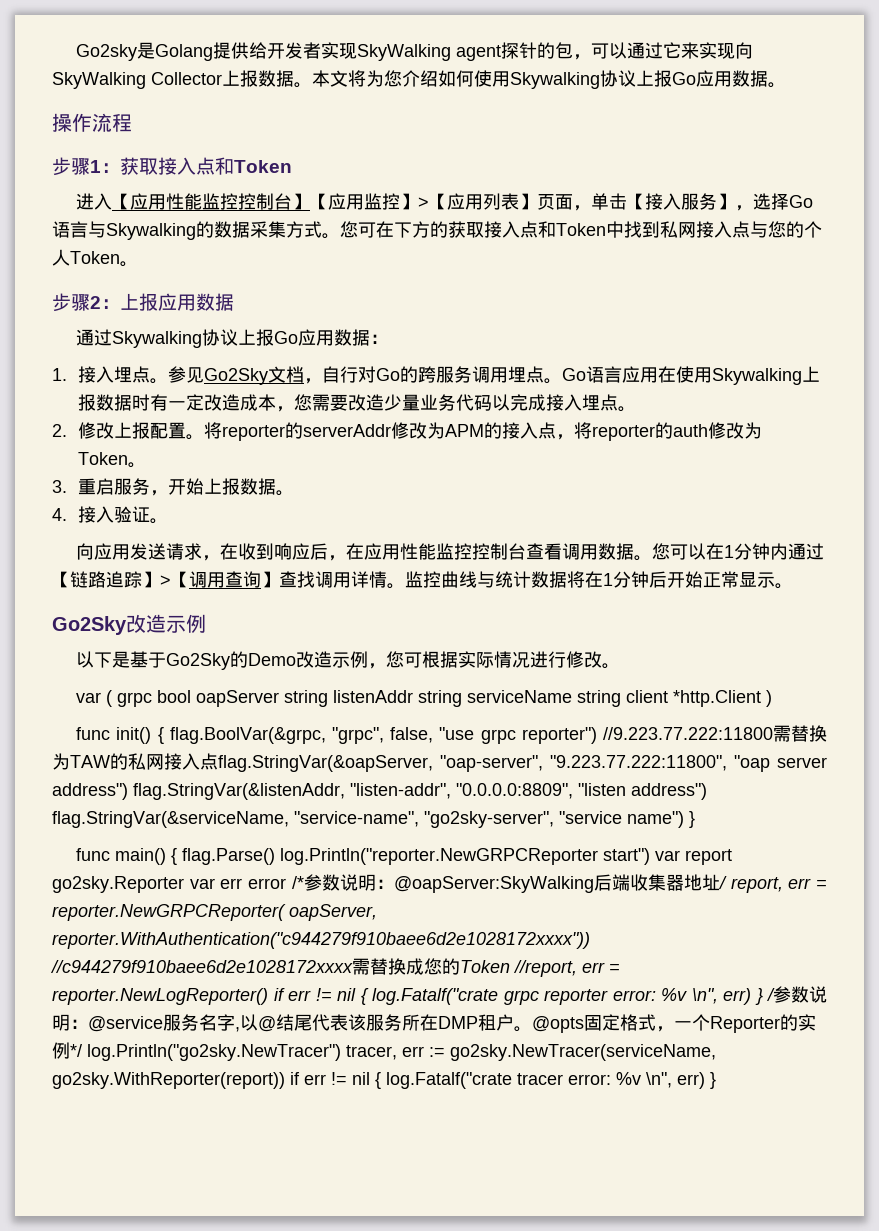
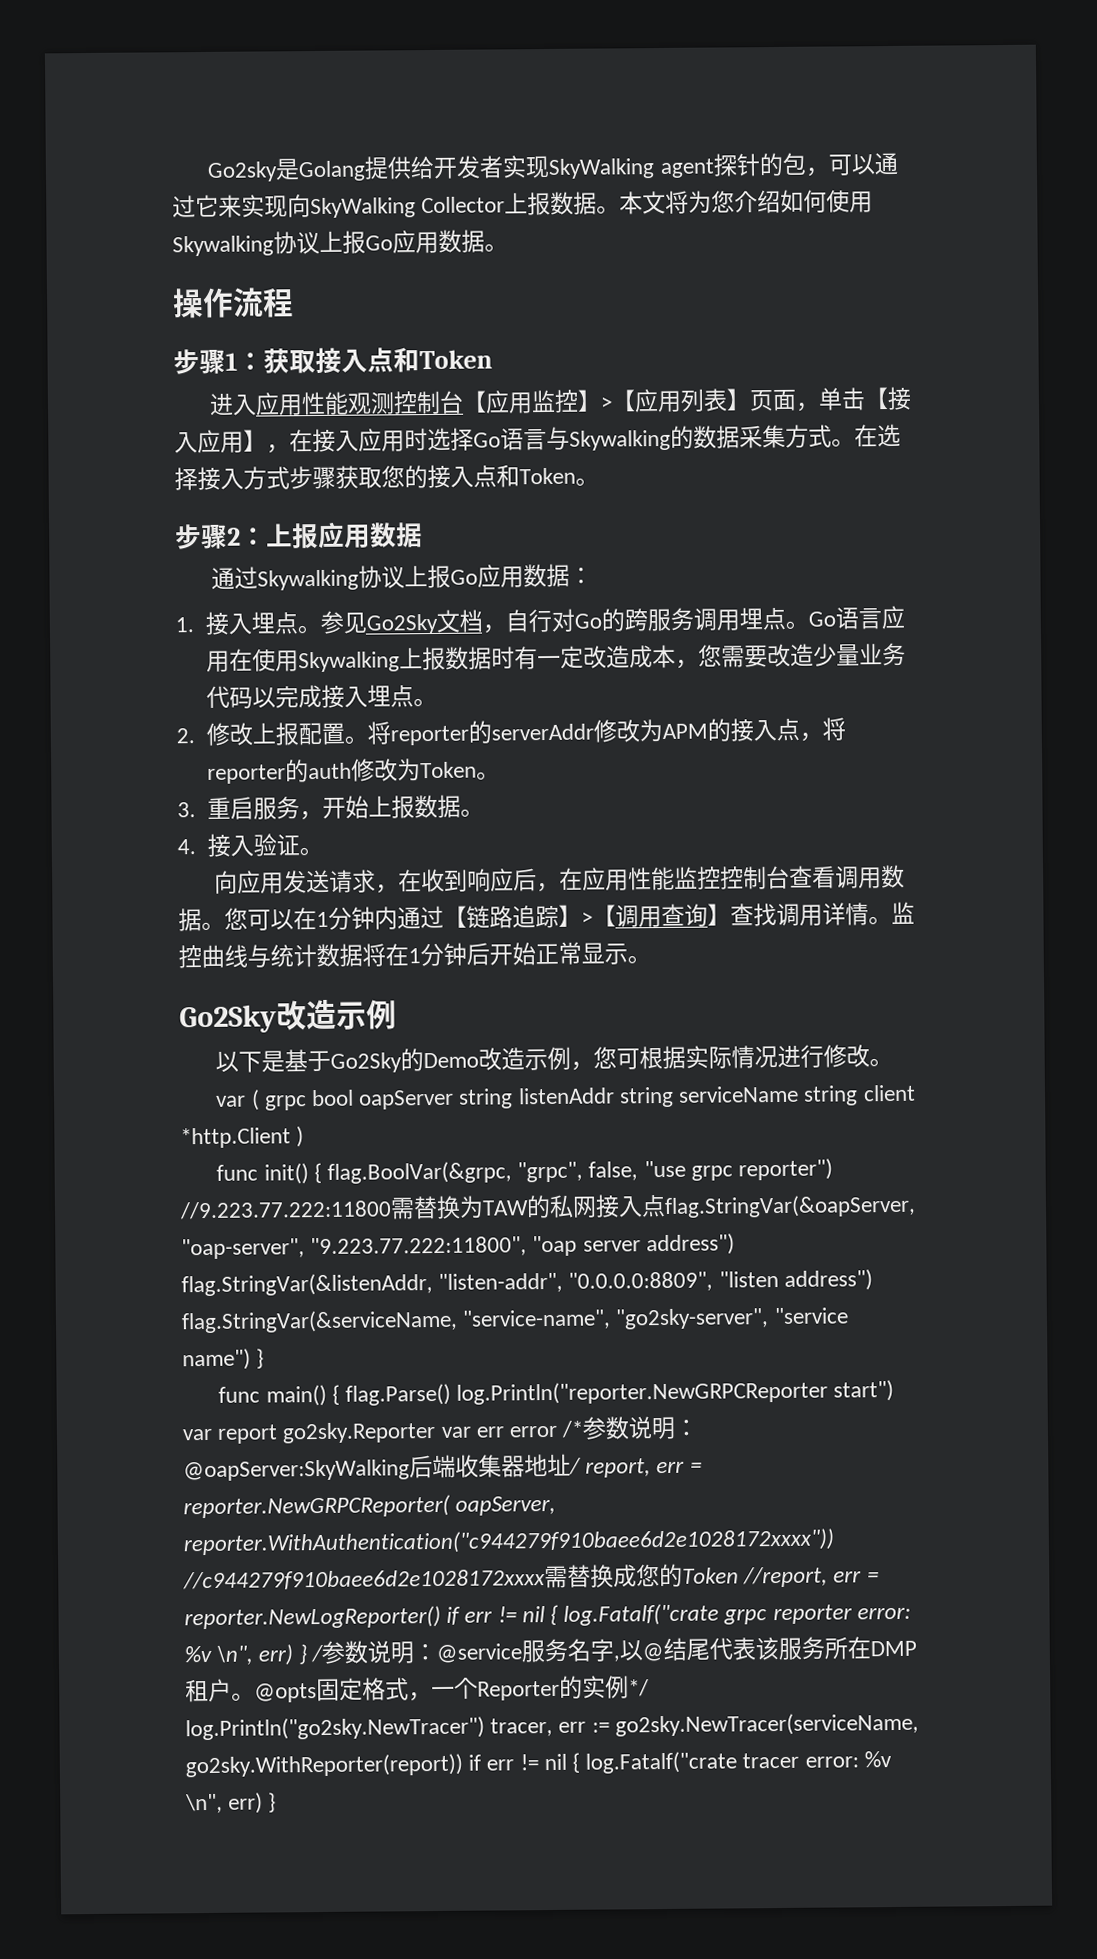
- 进入【应用性能监控控制台】【应用监控】>【应用列表】页面，单击【接入服务】，选择Go语言与Skywalking的数据采集方式。
+ 进入应用性能观测控制台【应用监控】>【应用列表】页面，单击【接入应用】，在接入应用时选择Go语言与Skywalking的数据采集方式。
- 您可在下方的获取接入点和Token中找到私网接入点与您的个人Token。
+ 在选择接入方式步骤获取您的接入点和Token。

